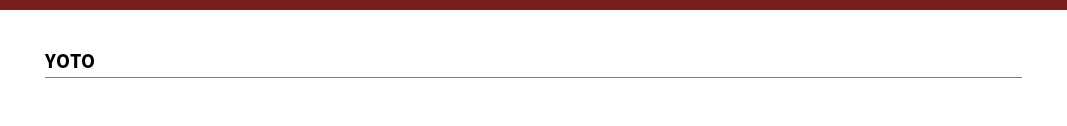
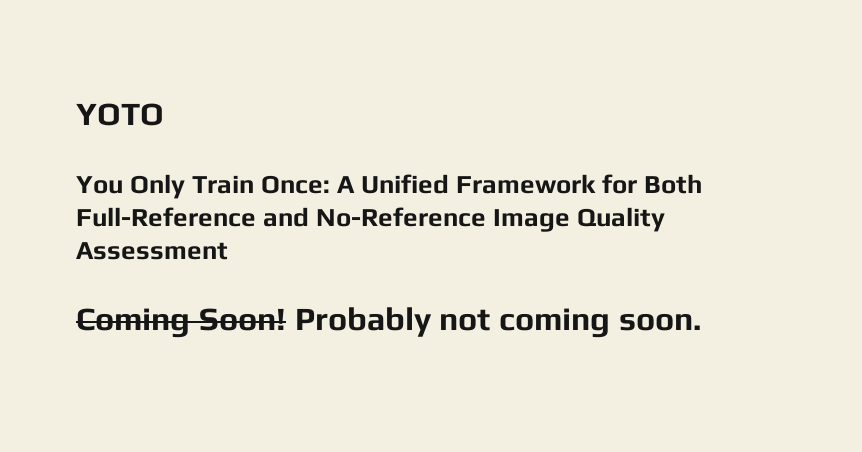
+ You Only Train Once: A Unified Framework for Both Full-Reference and No-Reference Image Quality Assessment
+ Coming Soon! Probably not coming soon.

